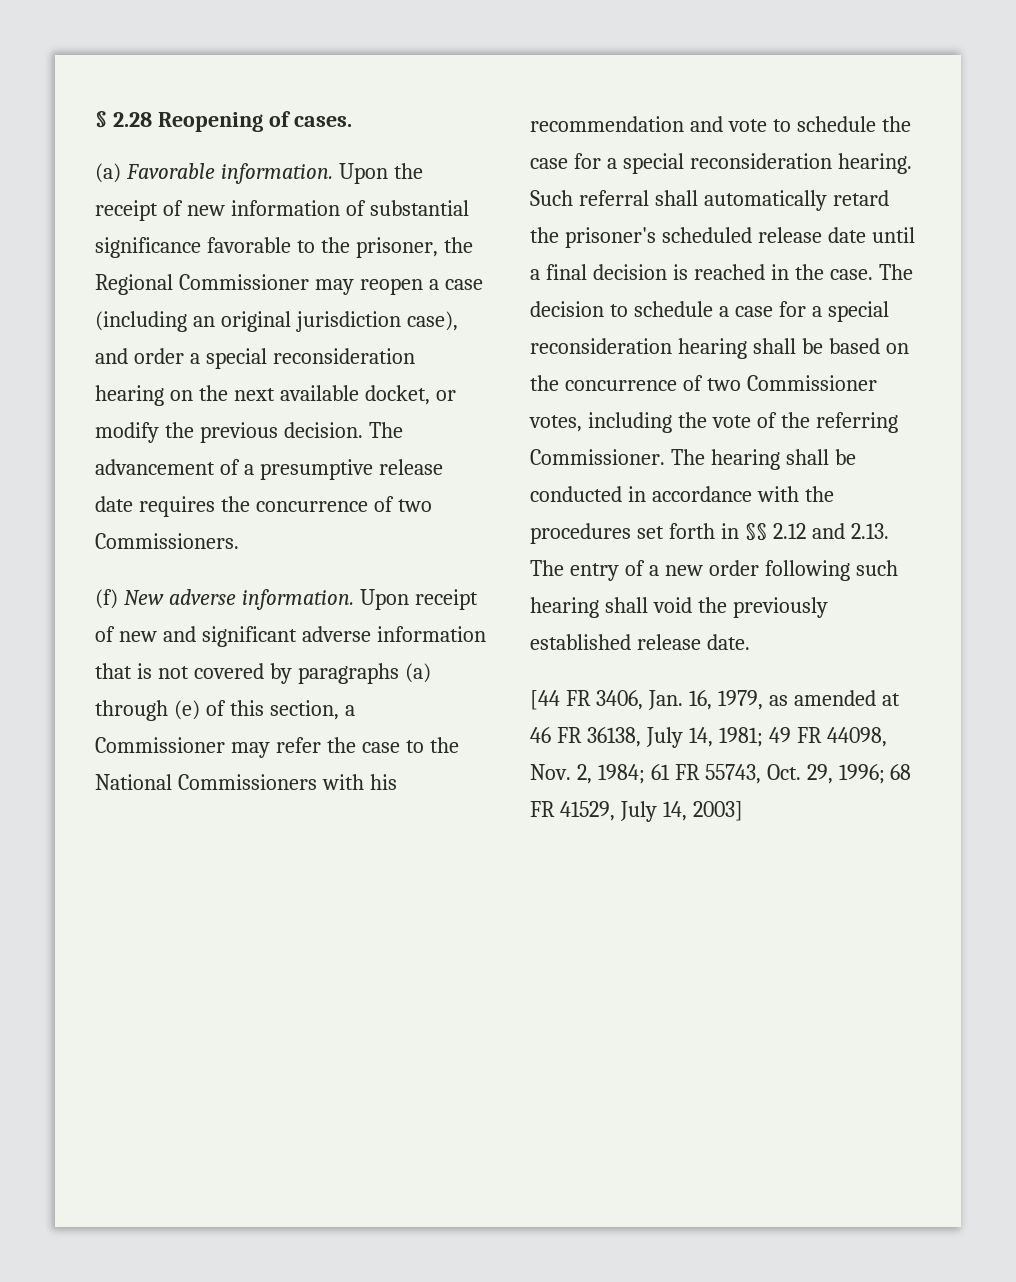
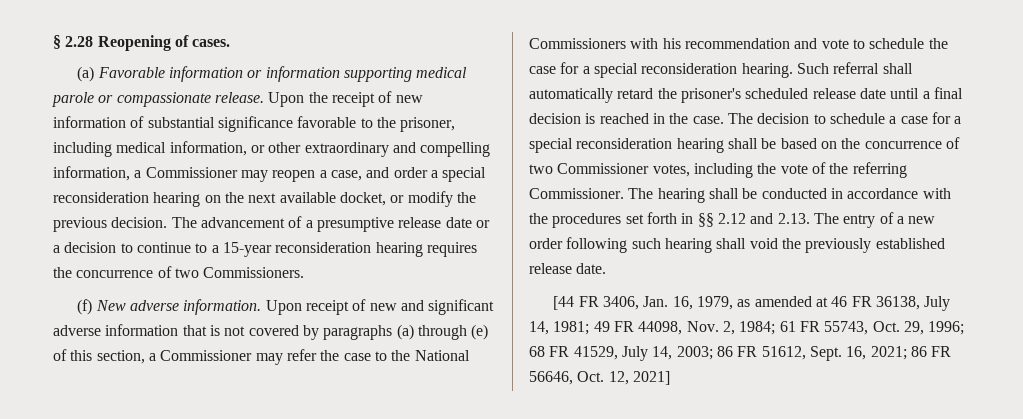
- (a) Favorable information.
+ (a) Favorable information or information supporting medical parole or compassionate release.
- Upon the receipt of new information of substantial significance favorable to the prisoner, the Regional Commissioner may reopen a case (including an original jurisdiction case), and order a special reconsideration hearing on the next available docket, or modify the previous decision.
+ Upon the receipt of new information of substantial significance favorable to the prisoner, including medical information, or other extraordinary and compelling information, a Commissioner may reopen a case, and order a special reconsideration hearing on the next available docket, or modify the previous decision.
- The advancement of a presumptive release date requires the concurrence of two Commissioners.
+ The advancement of a presumptive release date or a decision to continue to a 15-year reconsideration hearing requires the concurrence of two Commissioners.
- [44 FR 3406, Jan. 16, 1979, as amended at 46 FR 36138, July 14, 1981; 49 FR 44098, Nov. 2, 1984; 61 FR 55743, Oct. 29, 1996; 68 FR 41529, July 14, 2003]
+ [44 FR 3406, Jan. 16, 1979, as amended at 46 FR 36138, July 14, 1981; 49 FR 44098, Nov. 2, 1984; 61 FR 55743, Oct. 29, 1996; 68 FR 41529, July 14, 2003; 86 FR 51612, Sept. 16, 2021; 86 FR 56646, Oct. 12, 2021]

